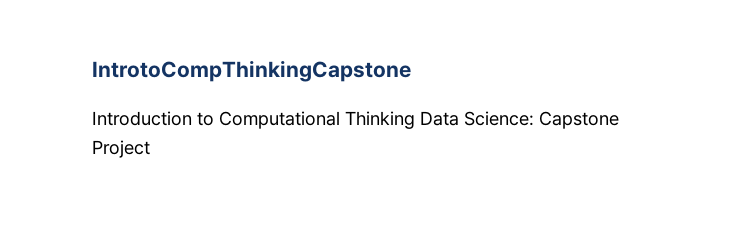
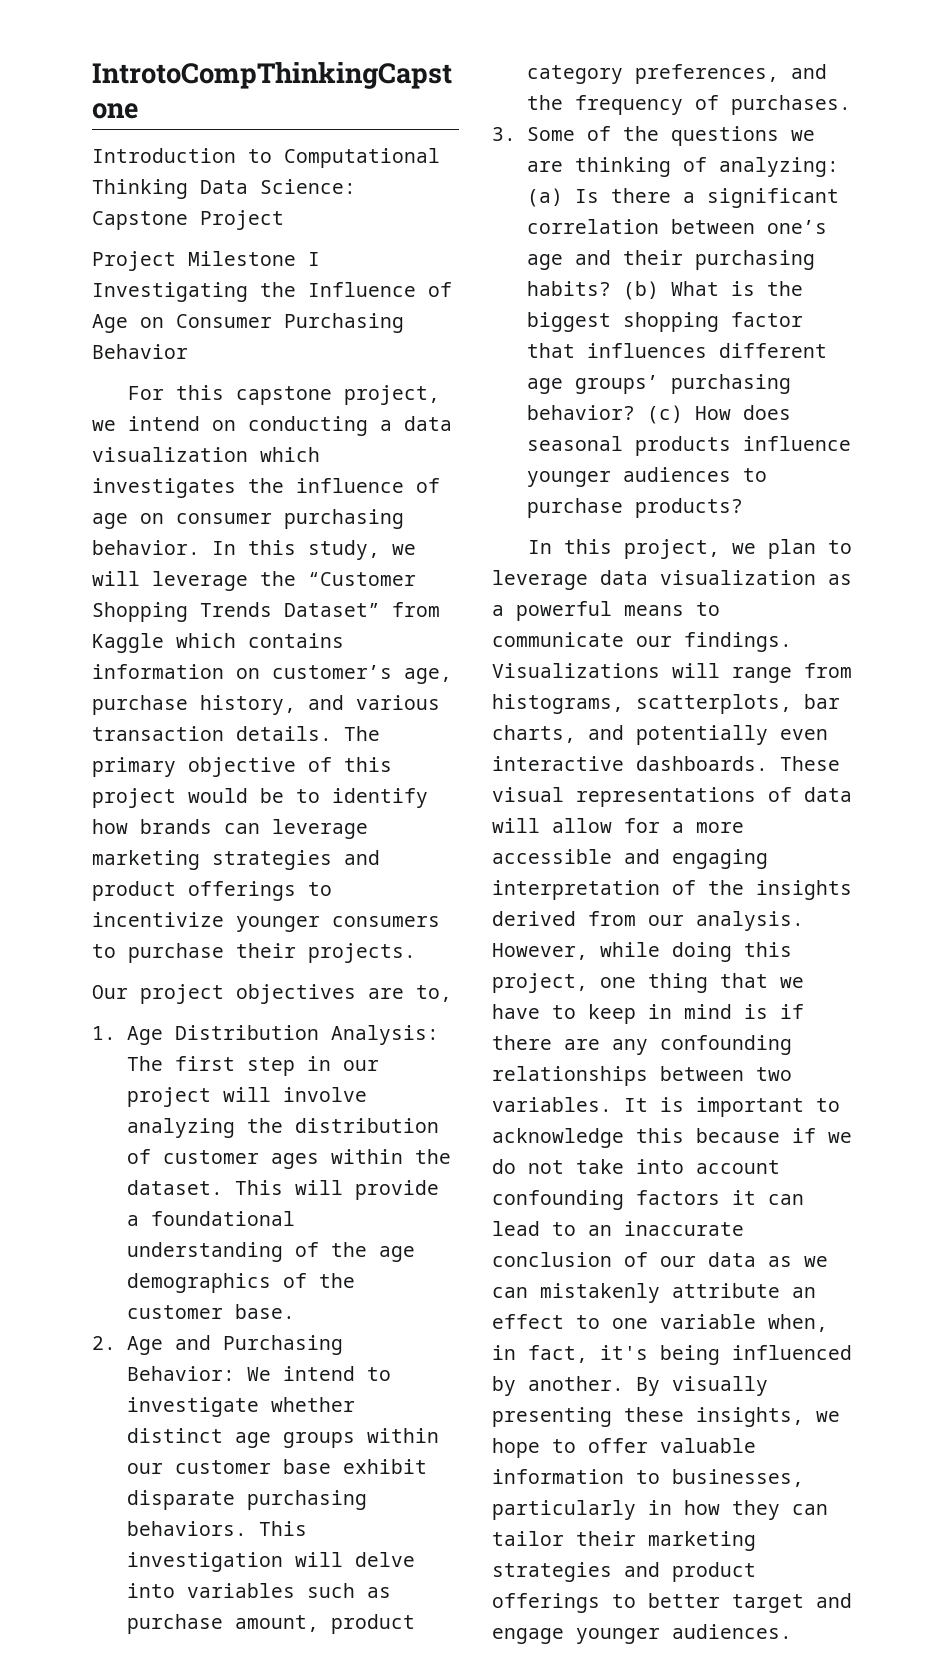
+ Project Milestone I Investigating the Influence of Age on Consumer Purchasing Behavior
+ For this capstone project, we intend on conducting a data visualization which investigates the influence of age on consumer purchasing behavior. In this study, we will leverage the “Customer Shopping Trends Dataset” from Kaggle which contains information on customer’s age, purchase history, and various transaction details. The primary objective of this project would be to identify how brands can leverage marketing strategies and product offerings to incentivize younger consumers to purchase their projects.
+ Our project objectives are to,
+ 1. Age Distribution Analysis: The first step in our project will involve analyzing the distribution of customer ages within the dataset. This will provide a foundational understanding of the age demographics of the customer base.
+ 2. Age and Purchasing Behavior: We intend to investigate whether distinct age groups within our customer base exhibit disparate purchasing behaviors. This investigation will delve into variables such as purchase amount, product category preferences, and the frequency of purchases.
+ 3. Some of the questions we are thinking of analyzing: (a) Is there a significant correlation between one’s age and their purchasing habits? (b) What is the biggest shopping factor that influences different age groups’ purchasing behavior? (c) How does seasonal products influence younger audiences to purchase products?
+ In this project, we plan to leverage data visualization as a powerful means to communicate our findings. Visualizations will range from histograms, scatterplots, bar charts, and potentially even interactive dashboards. These visual representations of data will allow for a more accessible and engaging interpretation of the insights derived from our analysis. However, while doing this project, one thing that we have to keep in mind is if there are any confounding relationships between two variables. It is important to acknowledge this because if we do not take into account confounding factors it can lead to an inaccurate conclusion of our data as we can mistakenly attribute an effect to one variable when, in fact, it's being influenced by another. By visually presenting these insights, we hope to offer valuable information to businesses, particularly in how they can tailor their marketing strategies and product offerings to better target and engage younger audiences.

